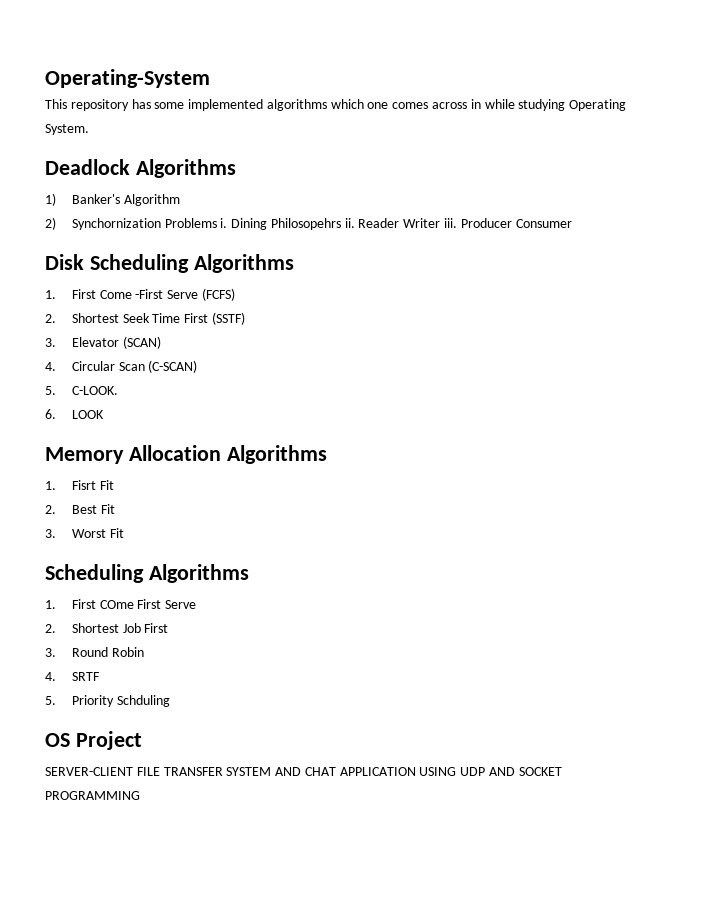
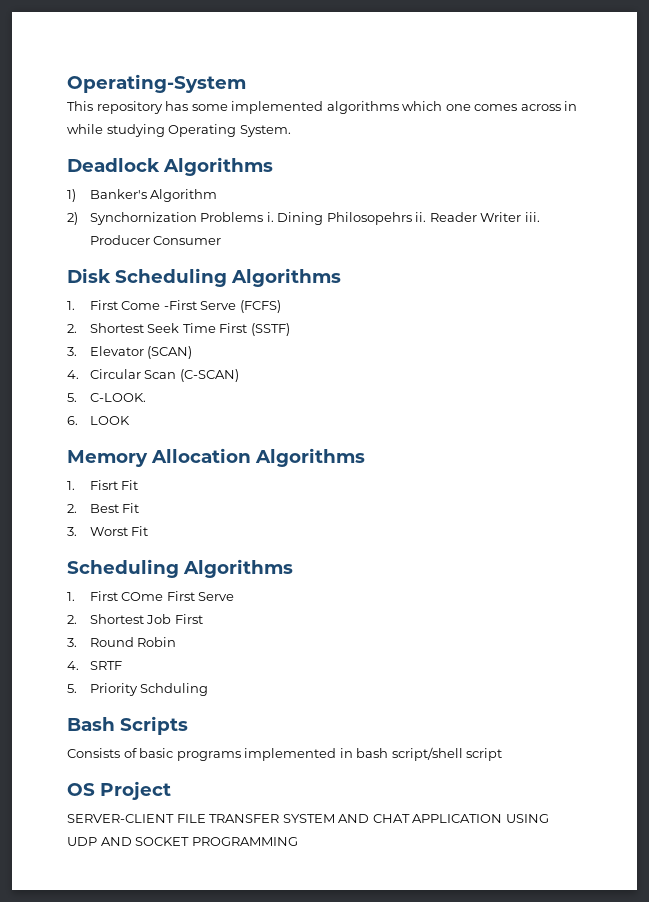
+ Bash Scripts
+ Consists of basic programs implemented in bash script/shell script

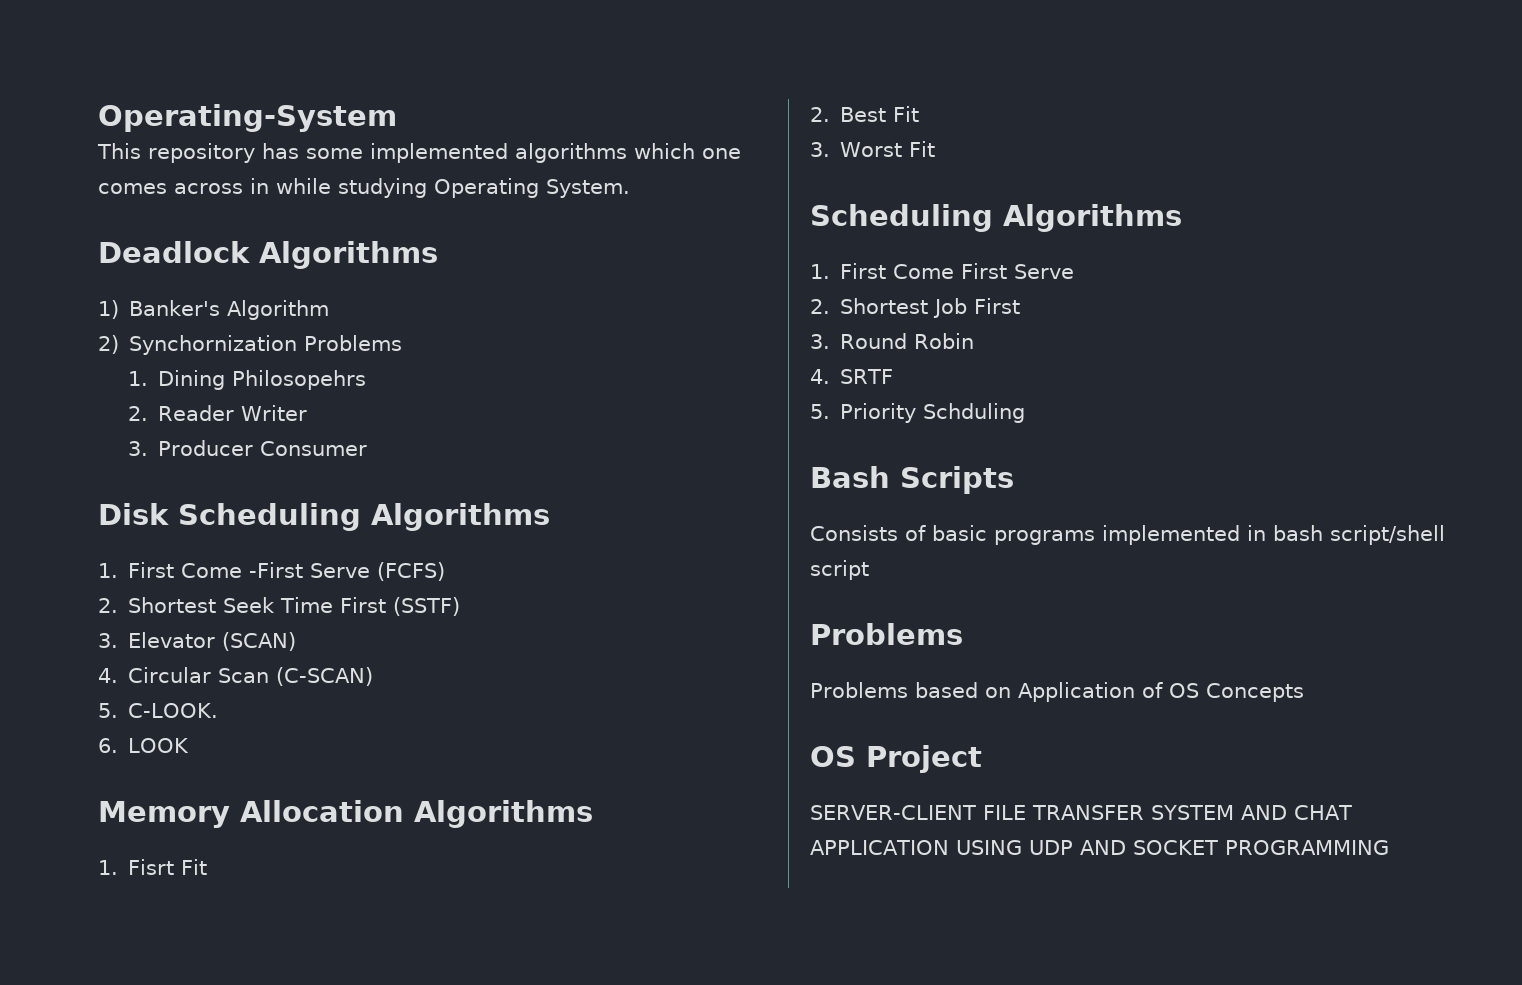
- 2) Synchornization Problems i. Dining Philosopehrs ii. Reader Writer iii. Producer Consumer
+ 2) Synchornization Problems
+ 1. Dining Philosopehrs
+ 2. Reader Writer
+ 3. Producer Consumer
- 1. First COme First Serve
+ 1. First Come First Serve
  Consists of basic programs implemented in bash script/shell script
+ Problems
+ Problems based on Application of OS Concepts

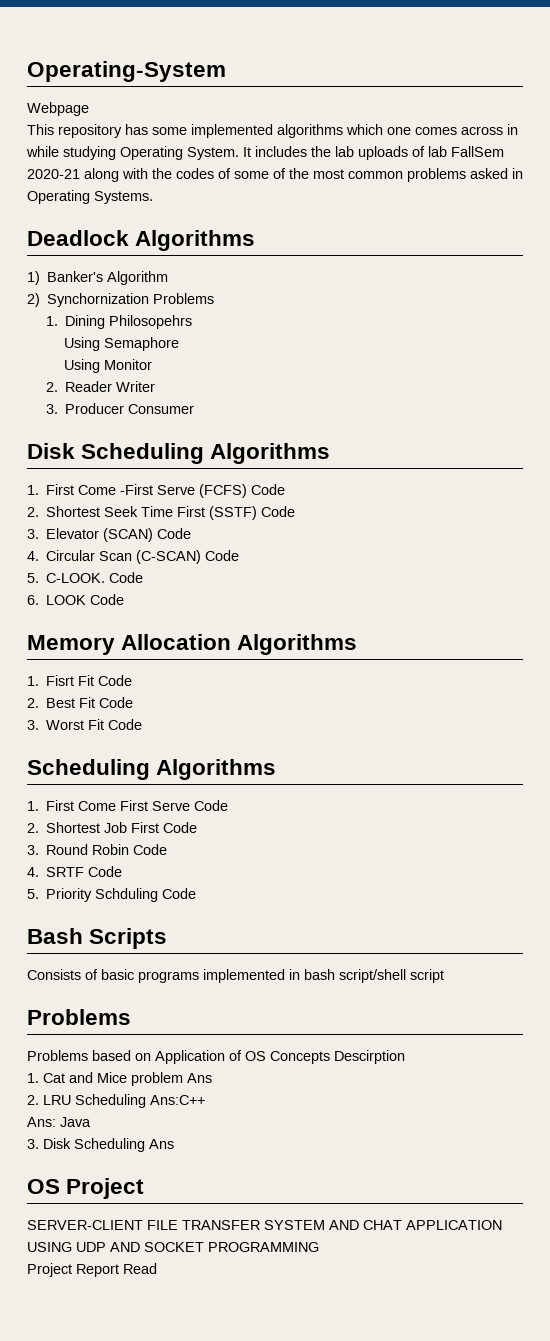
+ Webpage
+ It includes the lab uploads of lab FallSem 2020-21 along with the codes of some of the most common problems asked in Operating Systems.
+ Using Semaphore
+ Using Monitor
- 1. First Come -First Serve (FCFS)
+ 1. First Come -First Serve (FCFS) Code
- 2. Shortest Seek Time First (SSTF)
+ 2. Shortest Seek Time First (SSTF) Code
- 3. Elevator (SCAN)
+ 3. Elevator (SCAN) Code
- 4. Circular Scan (C-SCAN)
+ 4. Circular Scan (C-SCAN) Code
- 5. C-LOOK.
+ 5. C-LOOK. Code
- 6. LOOK
+ 6. LOOK Code
- 1. Fisrt Fit
+ 1. Fisrt Fit Code
- 2. Best Fit
+ 2. Best Fit Code
- 3. Worst Fit
+ 3. Worst Fit Code
- 1. First Come First Serve
+ 1. First Come First Serve Code
- 2. Shortest Job First
+ 2. Shortest Job First Code
- 3. Round Robin
+ 3. Round Robin Code
- 4. SRTF
+ 4. SRTF Code
- 5. Priority Schduling
+ 5. Priority Schduling Code
- Problems based on Application of OS Concepts
+ Problems based on Application of OS Concepts Descirption
+ 1. Cat and Mice problem Ans
+ 2. LRU Scheduling Ans:C++
+ Ans: Java
+ 3. Disk Scheduling Ans
+ Project Report Read

